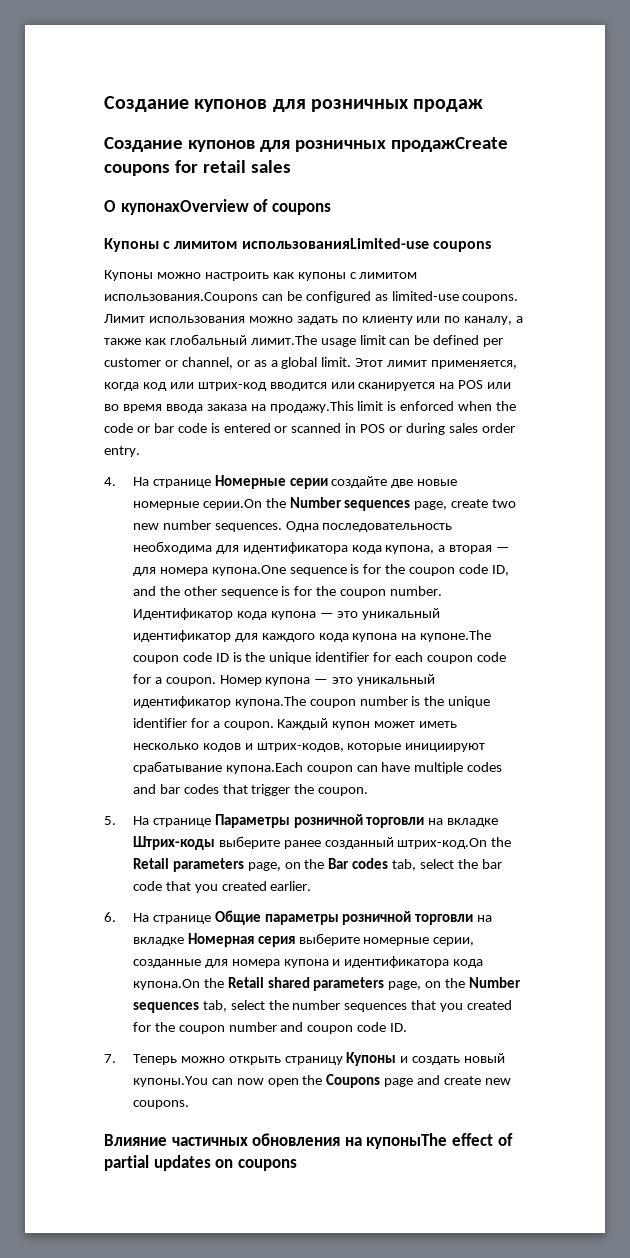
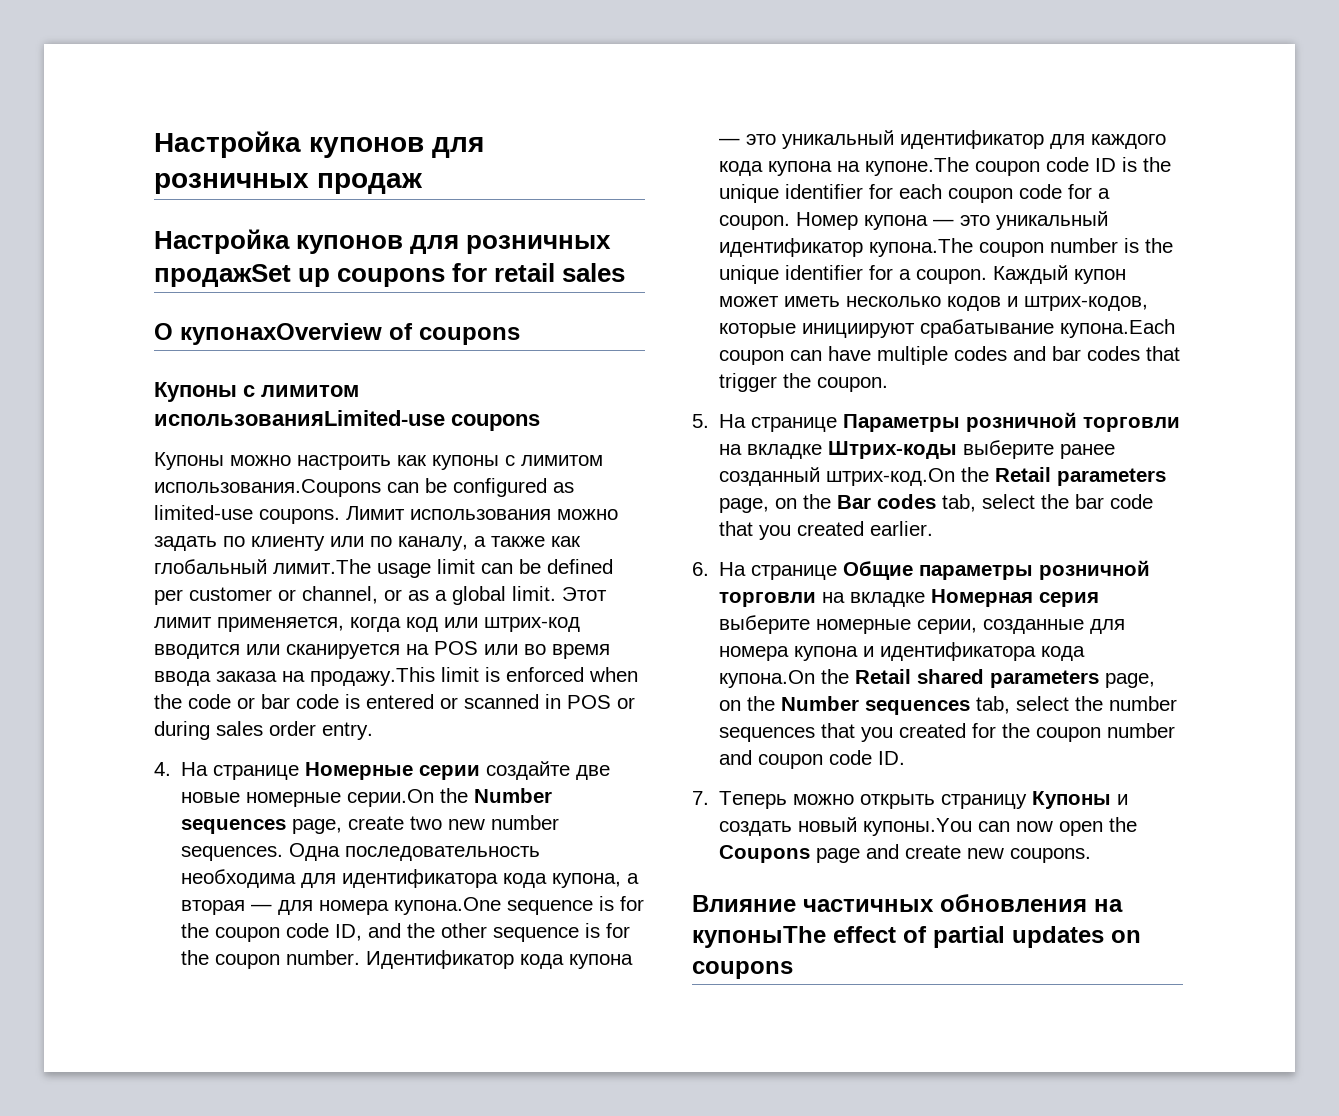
- Создание купонов для розничных продаж
+ Настройка купонов для розничных продаж
- Создание купонов для розничных продажCreate coupons for retail sales
+ Настройка купонов для розничных продажSet up coupons for retail sales

